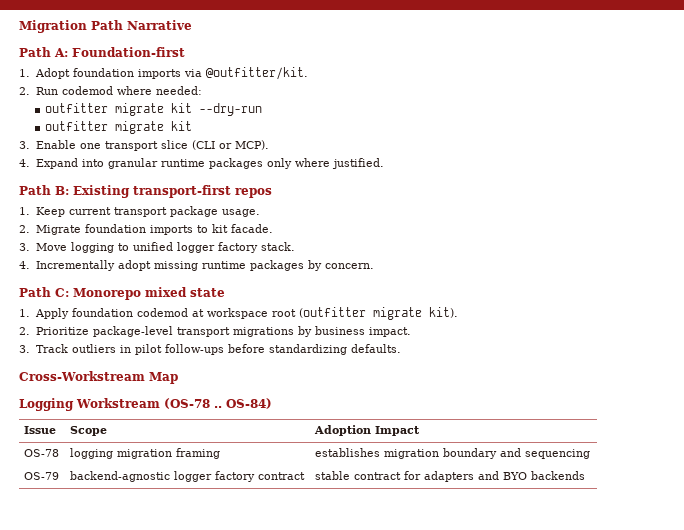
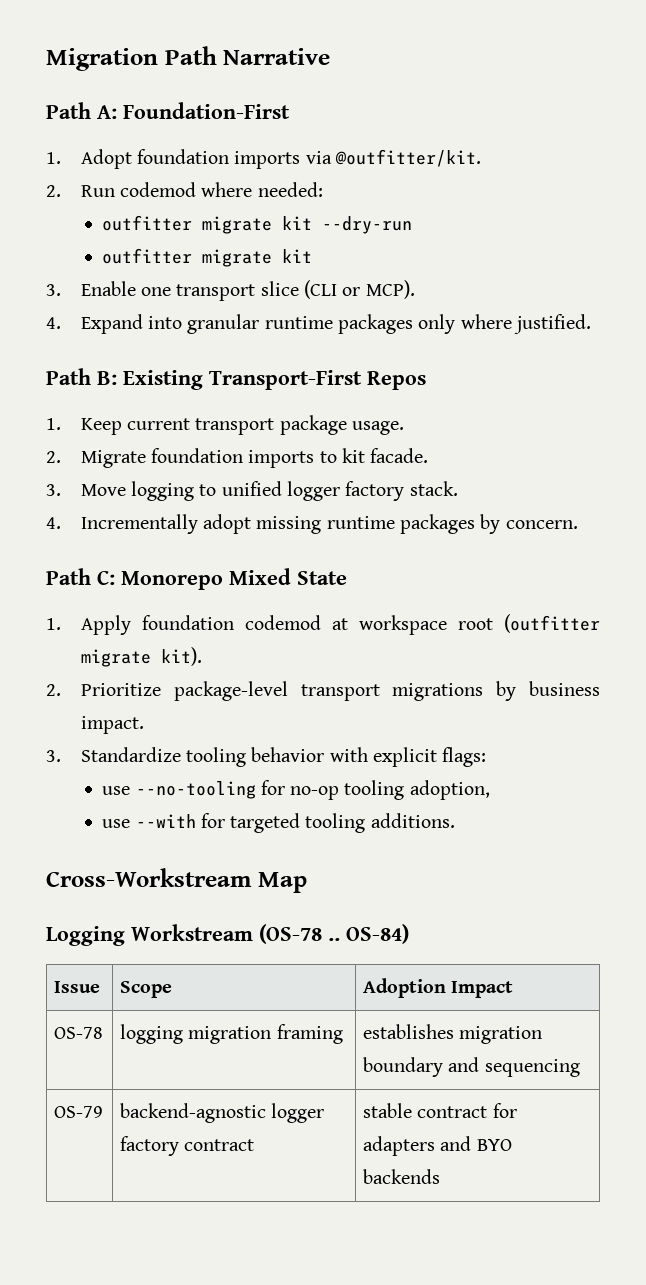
- Path A: Foundation-first
+ Path A: Foundation-First
- Path B: Existing transport-first repos
+ Path B: Existing Transport-First Repos
- Path C: Monorepo mixed state
+ Path C: Monorepo Mixed State
- 3. Track outliers in pilot follow-ups before standardizing defaults.
+ 3. Standardize tooling behavior with explicit flags:
+ use --no-tooling for no-op tooling adoption,
+ use --with for targeted tooling additions.

